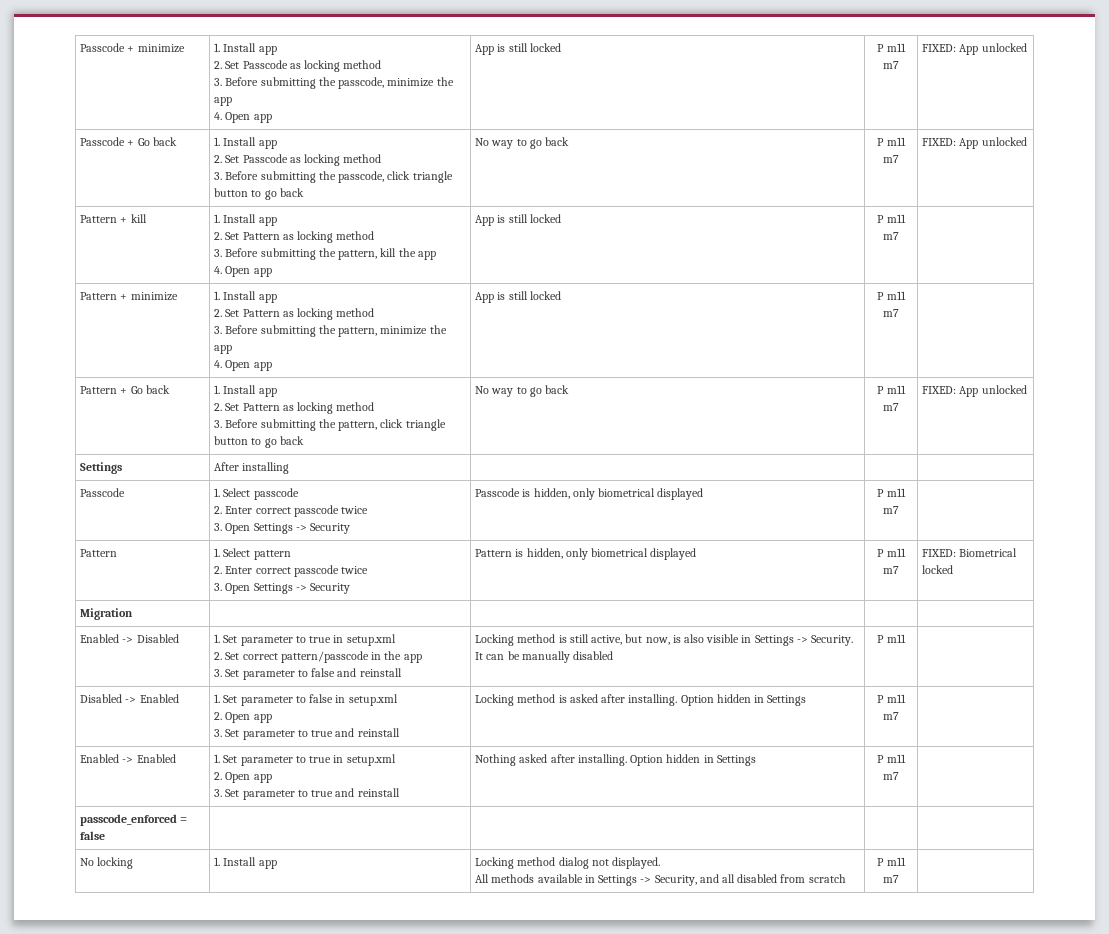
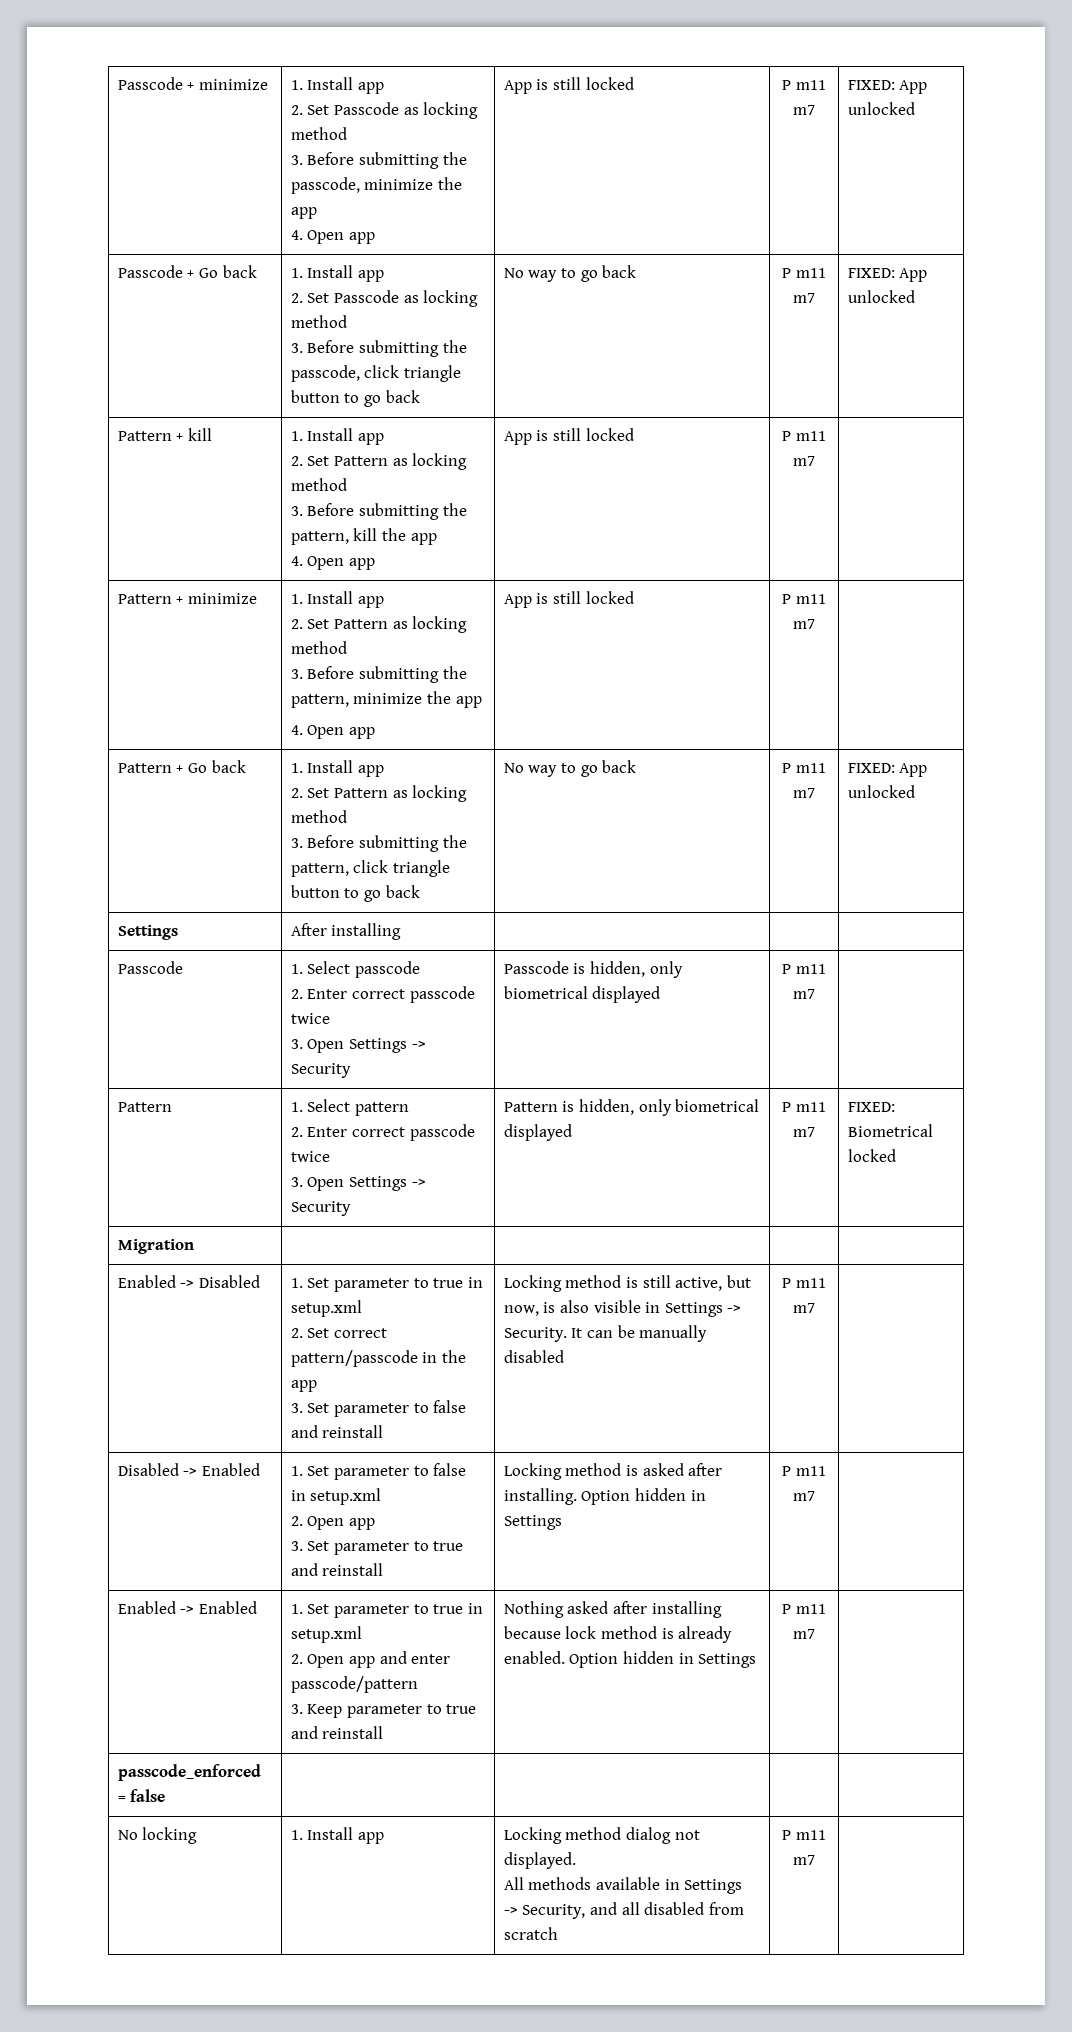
- It can be manually disabled | P m11
+ It can be manually disabled | P m11 m7
  Enabled -> Enabled | 1. Set parameter to true in setup.xml
- 2. Open app
- 3. Set parameter to true and reinstall | Nothing asked after installing. Option hidden in Settings | P m11 m7 |
+ 2. Open app and enter passcode/pattern
+ 3. Keep parameter to true and reinstall | Nothing asked after installing because lock method is already enabled. Option hidden in Settings | P m11 m7 |

